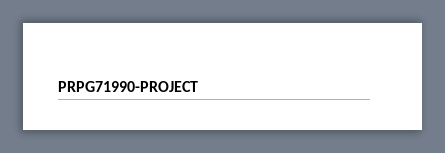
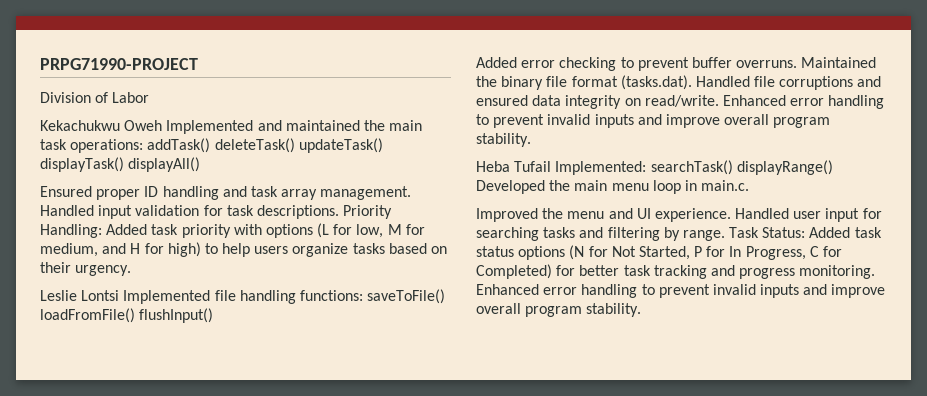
+ Division of Labor
+ Kekachukwu Oweh Implemented and maintained the main task operations: addTask() deleteTask() updateTask() displayTask() displayAll()
+ Ensured proper ID handling and task array management. Handled input validation for task descriptions. Priority Handling: Added task priority with options (L for low, M for medium, and H for high) to help users organize tasks based on their urgency.
+ Leslie Lontsi Implemented file handling functions: saveToFile() loadFromFile() flushInput()
+ Added error checking to prevent buffer overruns. Maintained the binary file format (tasks.dat). Handled file corruptions and ensured data integrity on read/write. Enhanced error handling to prevent invalid inputs and improve overall program stability.
+ Heba Tufail Implemented: searchTask() displayRange() Developed the main menu loop in main.c.
+ Improved the menu and UI experience. Handled user input for searching tasks and filtering by range. Task Status: Added task status options (N for Not Started, P for In Progress, C for Completed) for better task tracking and progress monitoring. Enhanced error handling to prevent invalid inputs and improve overall program stability.

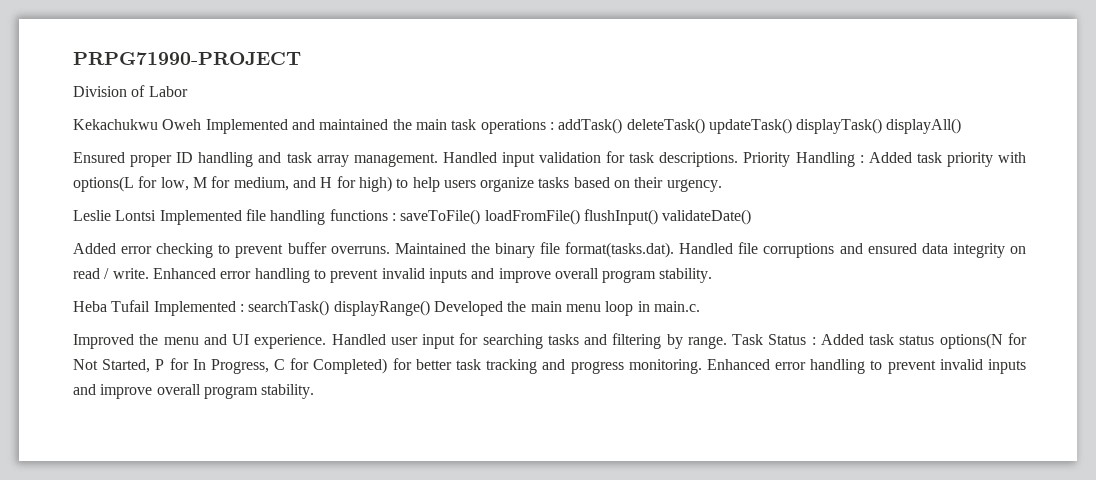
- Kekachukwu Oweh Implemented and maintained the main task operations: addTask() deleteTask() updateTask() displayTask() displayAll()
+ Kekachukwu Oweh Implemented and maintained the main task operations : addTask() deleteTask() updateTask() displayTask() displayAll()
- Priority Handling: Added task priority with options (L for low, M for medium, and H for high) to help users organize tasks based on their urgency.
+ Priority Handling : Added task priority with options(L for low, M for medium, and H for high) to help users organize tasks based on their urgency.
- Leslie Lontsi Implemented file handling functions: saveToFile() loadFromFile() flushInput()
+ Leslie Lontsi Implemented file handling functions : saveToFile() loadFromFile() flushInput() validateDate()
- Maintained the binary file format (tasks.dat). Handled file corruptions and ensured data integrity on read/write.
+ Maintained the binary file format(tasks.dat). Handled file corruptions and ensured data integrity on read / write.
- Heba Tufail Implemented: searchTask() displayRange() Developed the main menu loop in main.c.
+ Heba Tufail Implemented : searchTask() displayRange() Developed the main menu loop in main.c.
- Task Status: Added task status options (N for Not Started, P for In Progress, C for Completed) for better task tracking and progress monitoring.
+ Task Status : Added task status options(N for Not Started, P for In Progress, C for Completed) for better task tracking and progress monitoring.

